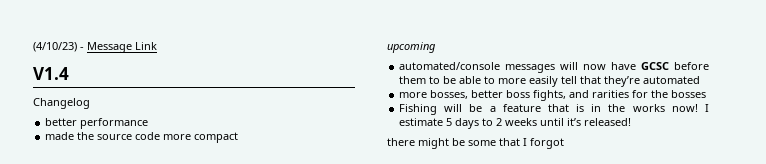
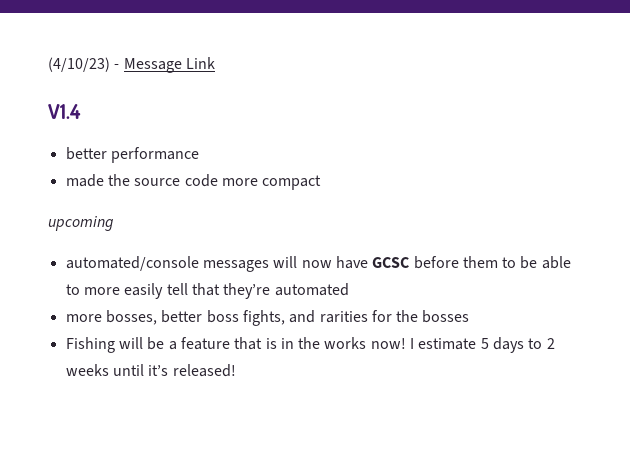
- Changelog
- there might be some that I forgot

